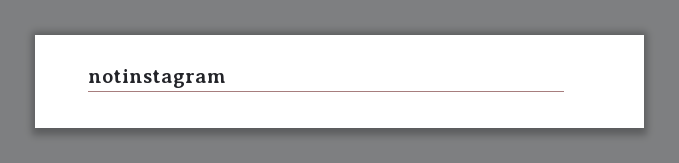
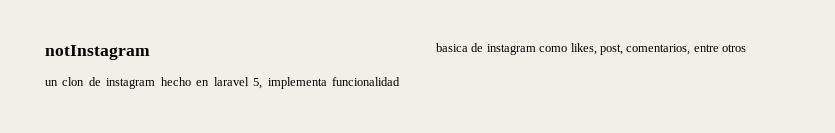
- notinstagram
+ notInstagram
+ un clon de instagram hecho en laravel 5, implementa funcionalidad basica de instagram como likes, post, comentarios, entre otros

